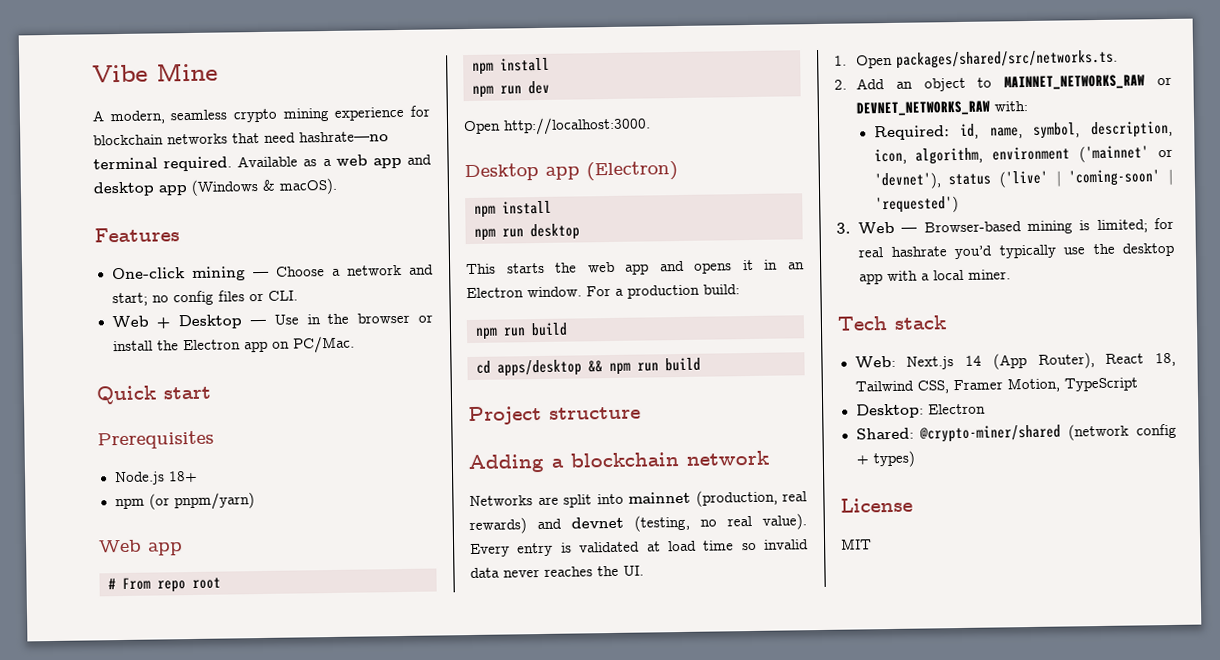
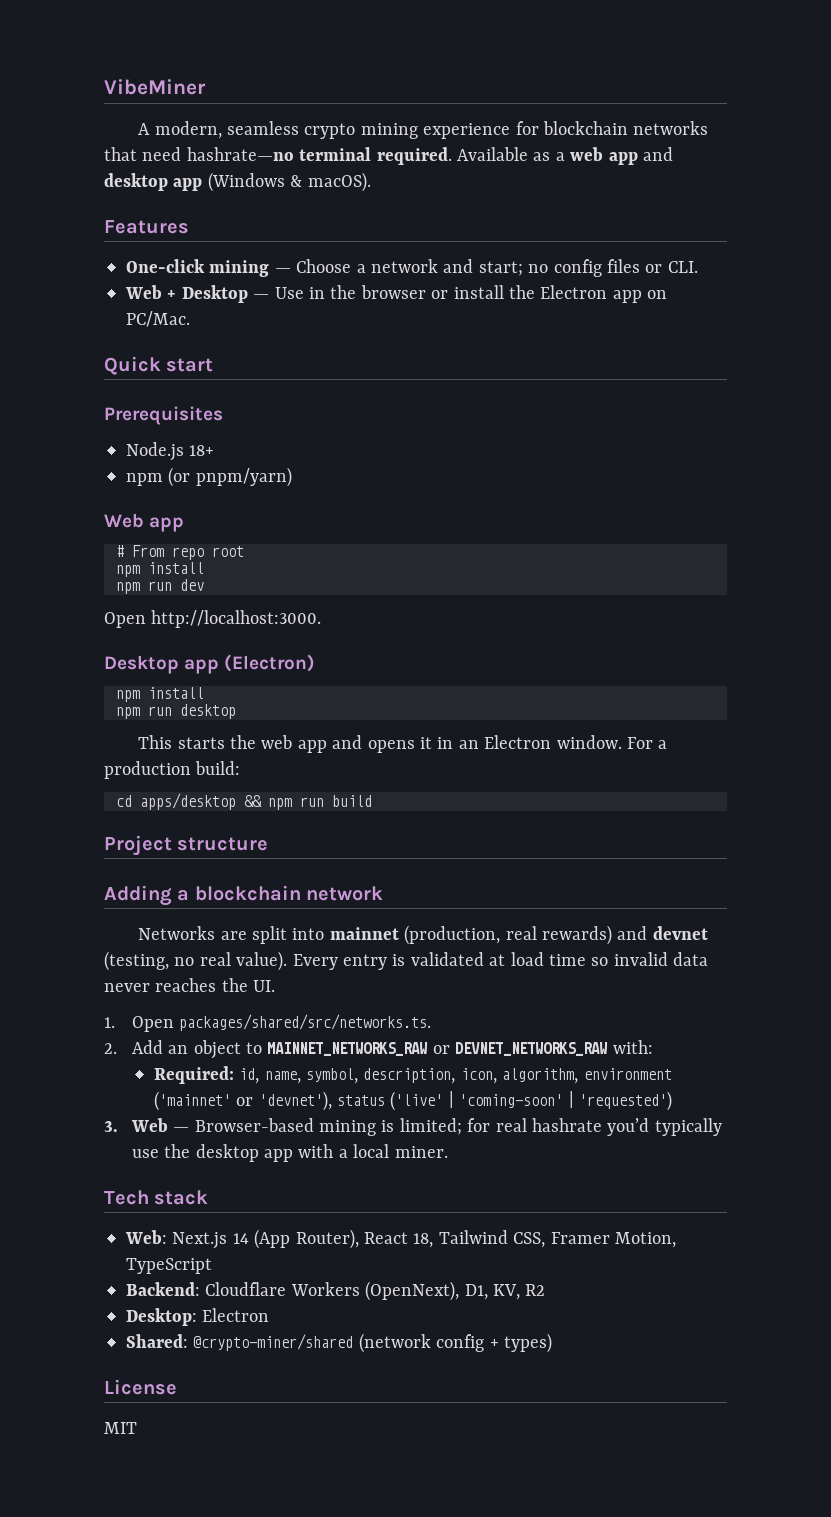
- Vibe Mine
+ VibeMiner
  For a production build:
- npm run build
+ Backend: Cloudflare Workers (OpenNext), D1, KV, R2

